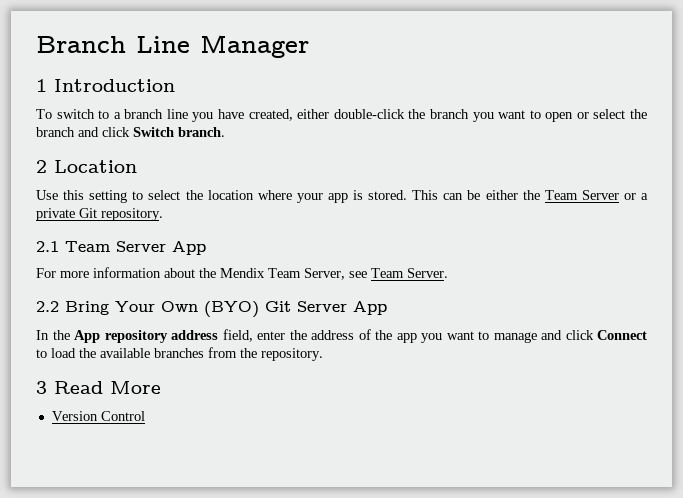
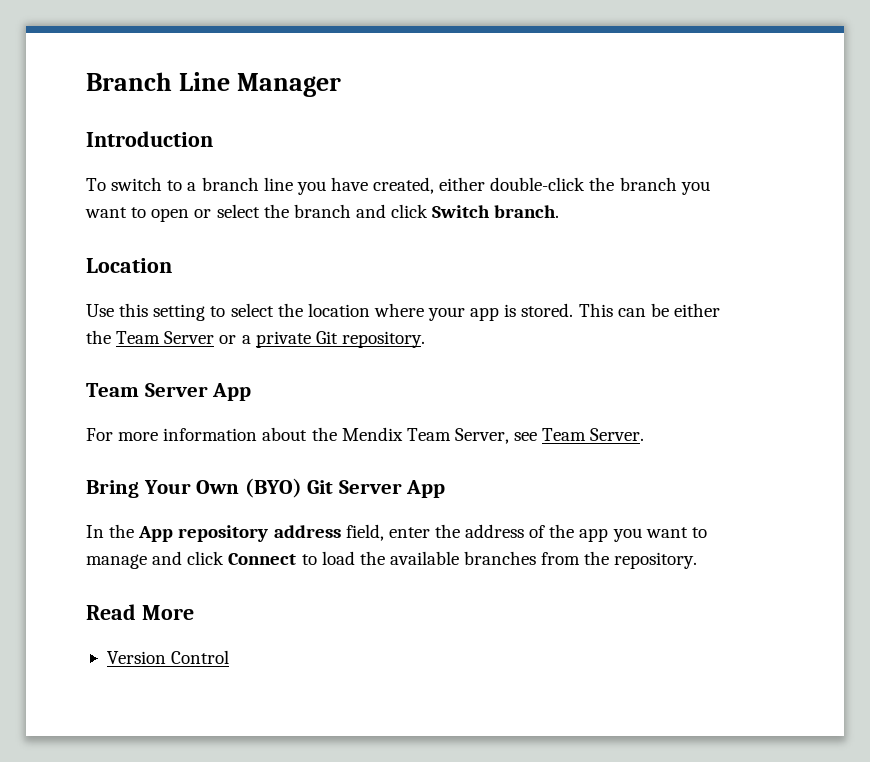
- 1 Introduction
+ Introduction
- 2 Location
+ Location
- 2.1 Team Server App
+ Team Server App
- 2.2 Bring Your Own (BYO) Git Server App
+ Bring Your Own (BYO) Git Server App
- 3 Read More
+ Read More

